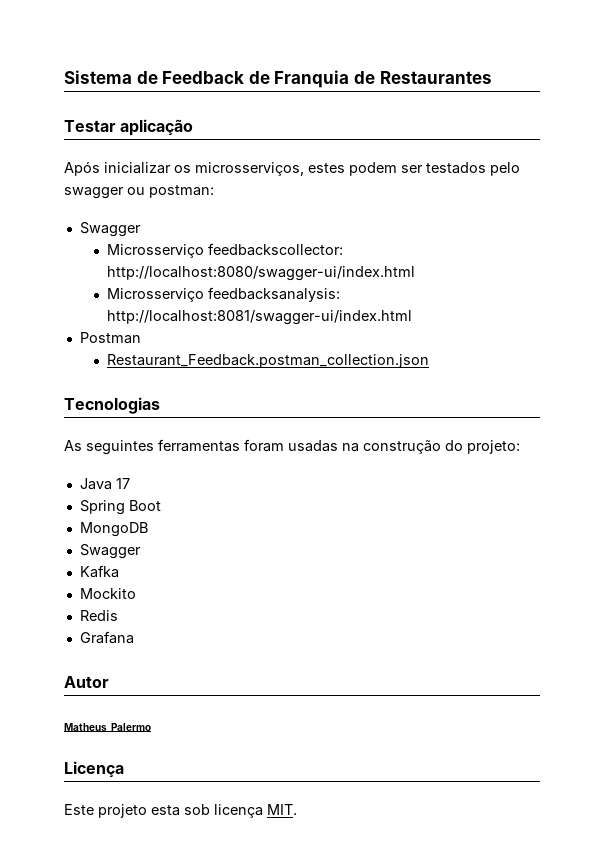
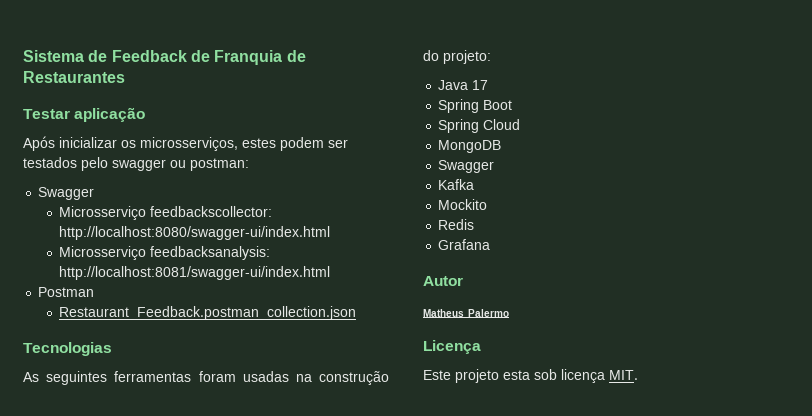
+ Spring Cloud

